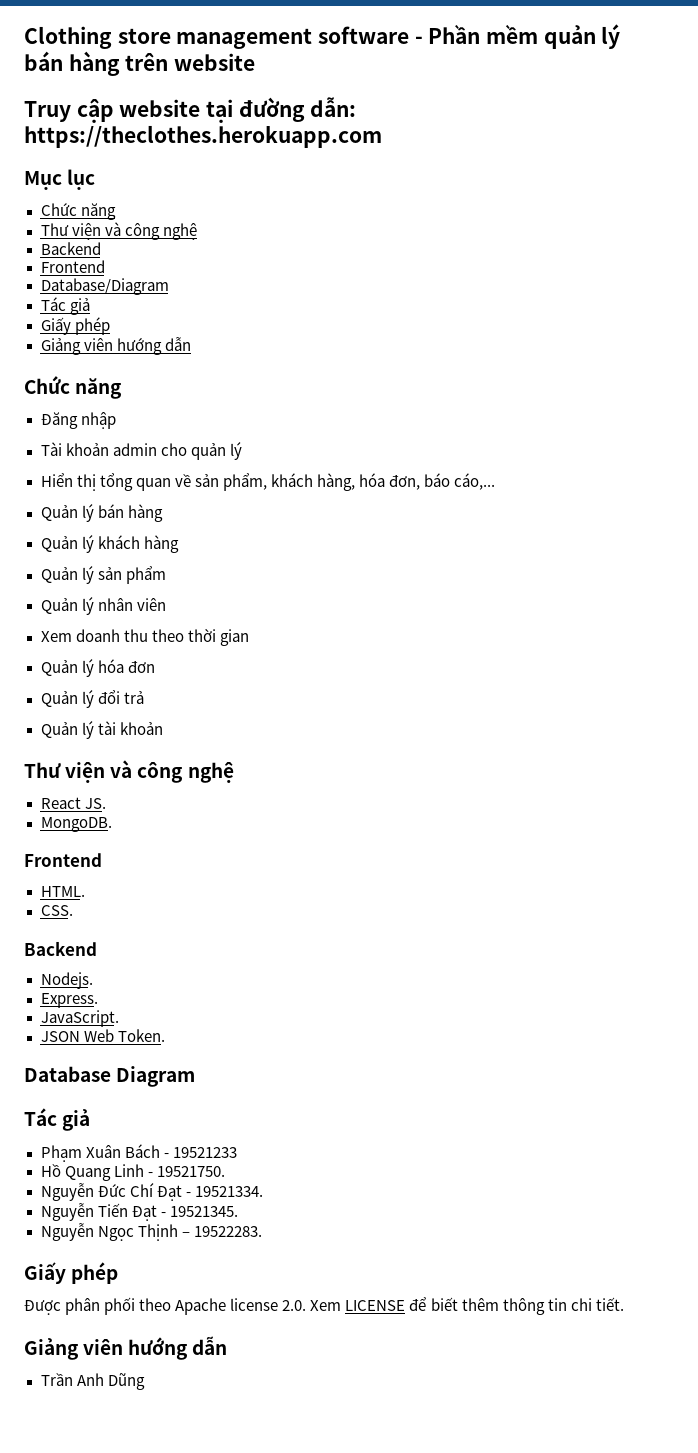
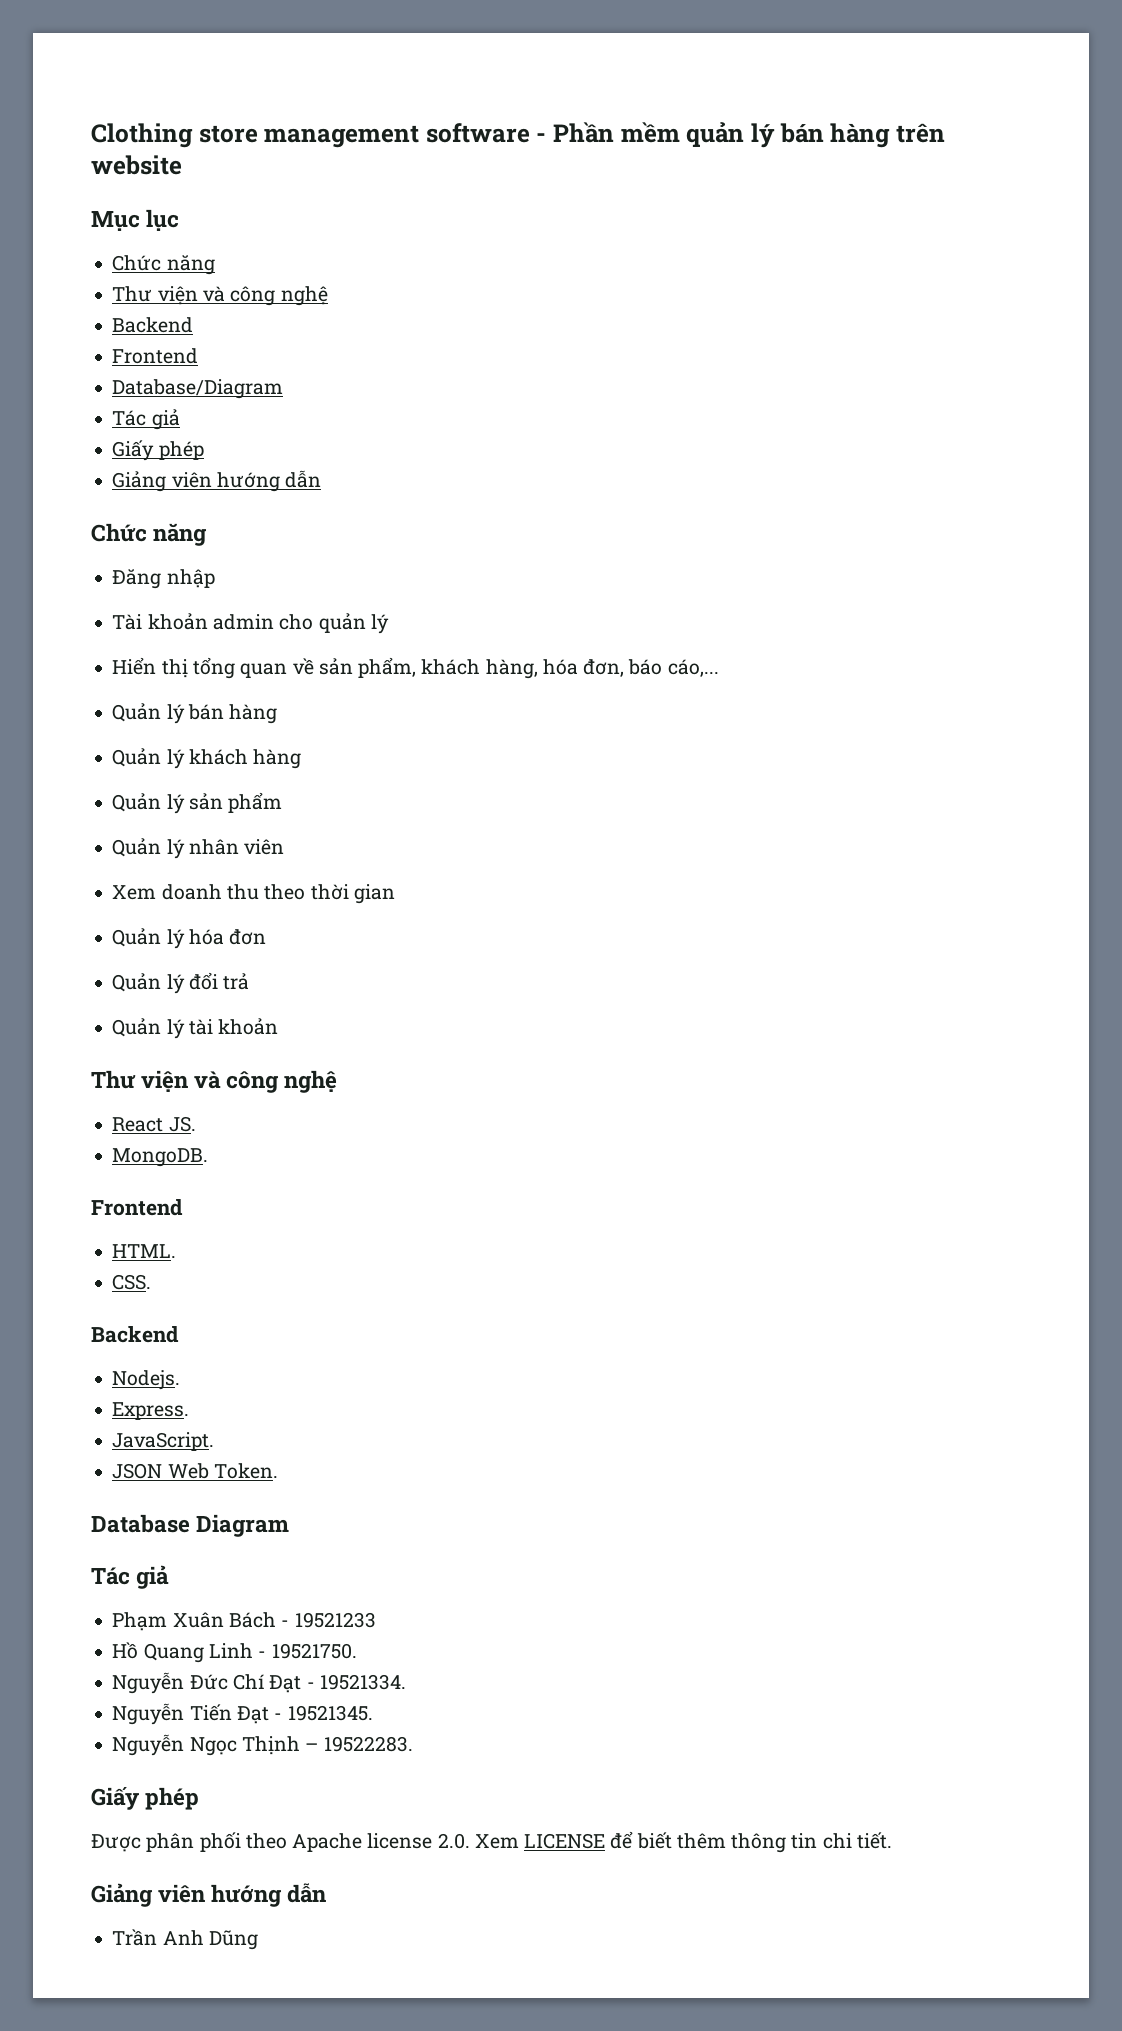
- Truy cập website tại đường dẫn: https://theclothes.herokuapp.com

